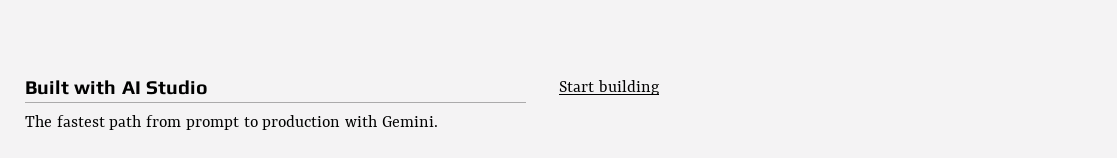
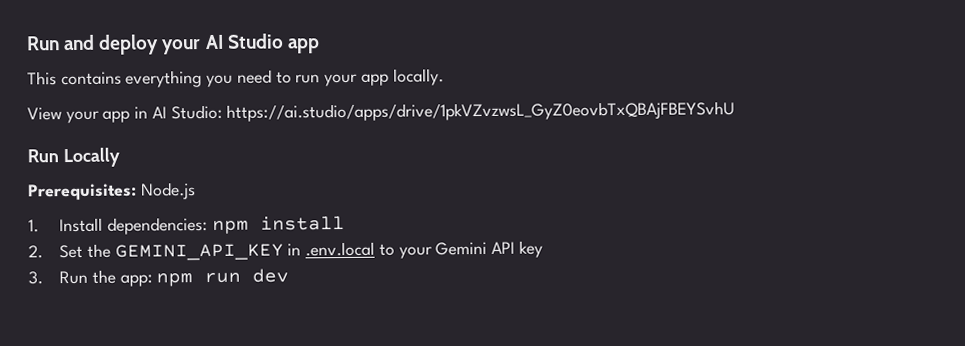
- Built with AI Studio
- The fastest path from prompt to production with Gemini.
- Start building
+ Run and deploy your AI Studio app
+ This contains everything you need to run your app locally.
+ View your app in AI Studio: https://ai.studio/apps/drive/1pkVZvzwsL_GyZ0eovbTxQBAjFBEYSvhU
+ Run Locally
+ Prerequisites: Node.js
+ 1. Install dependencies: npm install
+ 2. Set the GEMINI_API_KEY in .env.local to your Gemini API key
+ 3. Run the app: npm run dev

